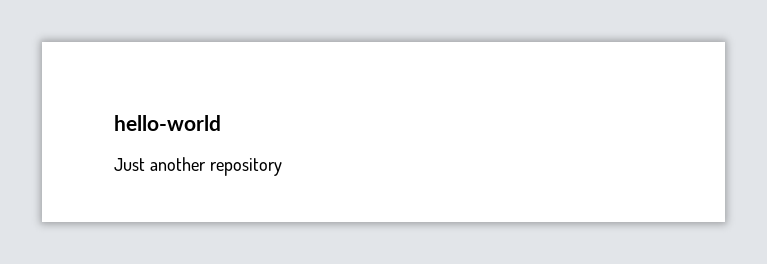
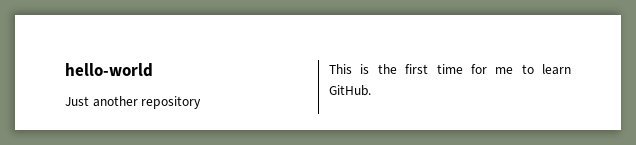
+ This is the first time for me to learn GitHub.

